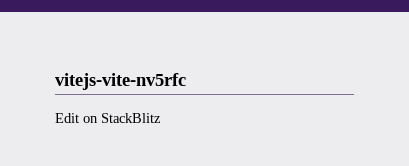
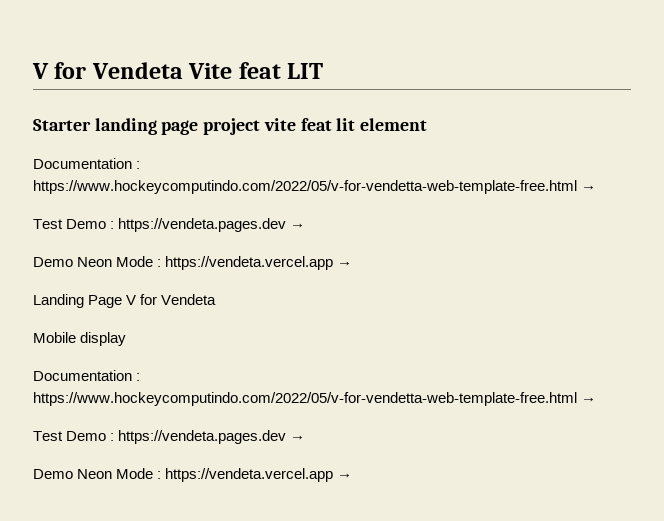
- vitejs-vite-nv5rfc
- Edit on StackBlitz
+ V for Vendeta Vite feat LIT
+ Starter landing page project vite feat lit element
+ Documentation : https://www.hockeycomputindo.com/2022/05/v-for-vendetta-web-template-free.html →
+ Test Demo : https://vendeta.pages.dev →
+ Demo Neon Mode : https://vendeta.vercel.app →
+ Landing Page V for Vendeta
+ Mobile display
+ Documentation : https://www.hockeycomputindo.com/2022/05/v-for-vendetta-web-template-free.html →
+ Test Demo : https://vendeta.pages.dev →
+ Demo Neon Mode : https://vendeta.vercel.app →

